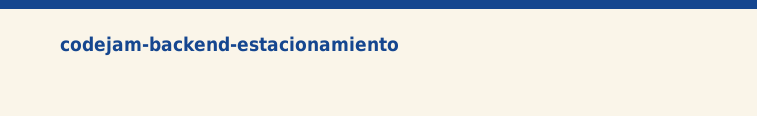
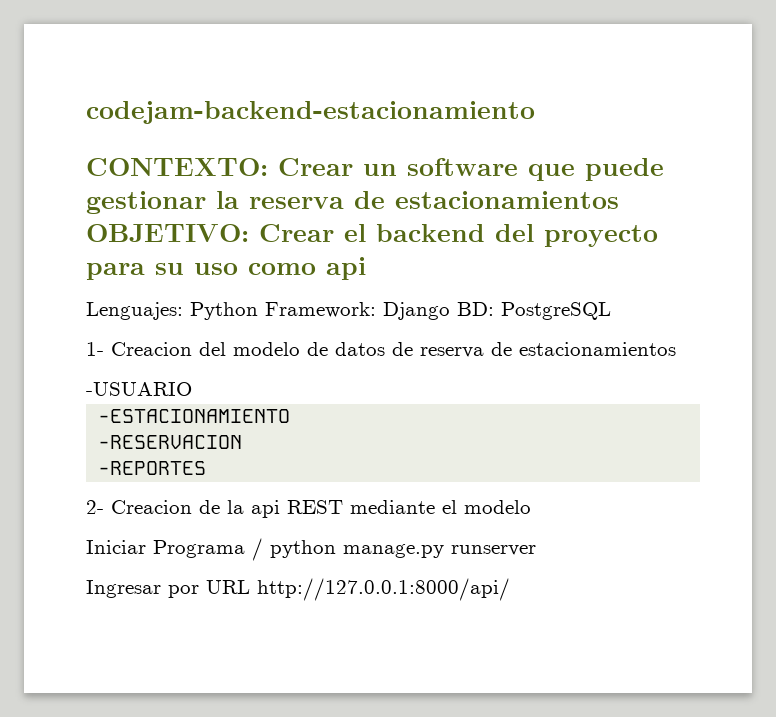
+ CONTEXTO: Crear un software que puede gestionar la reserva de estacionamientos OBJETIVO: Crear el backend del proyecto para su uso como api
+ Lenguajes: Python Framework: Django BD: PostgreSQL
+ 1- Creacion del modelo de datos de reserva de estacionamientos
+ -USUARIO
+ -ESTACIONAMIENTO
+ -RESERVACION
+ -REPORTES
+ 2- Creacion de la api REST mediante el modelo
+ Iniciar Programa / python manage.py runserver
+ Ingresar por URL http://127.0.0.1:8000/api/

